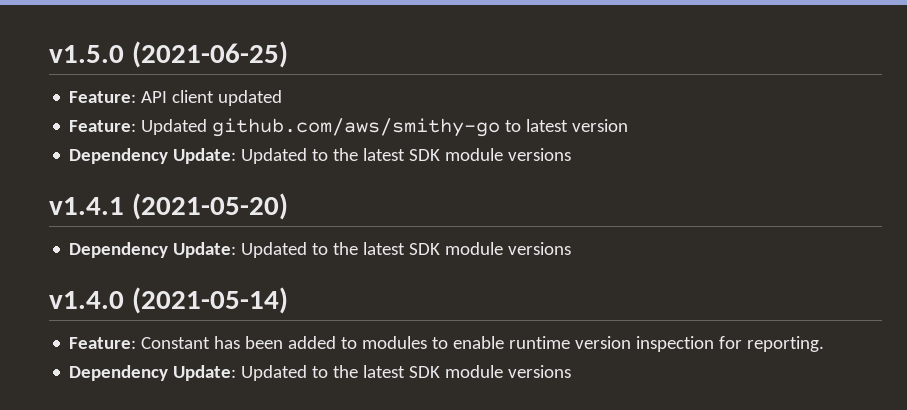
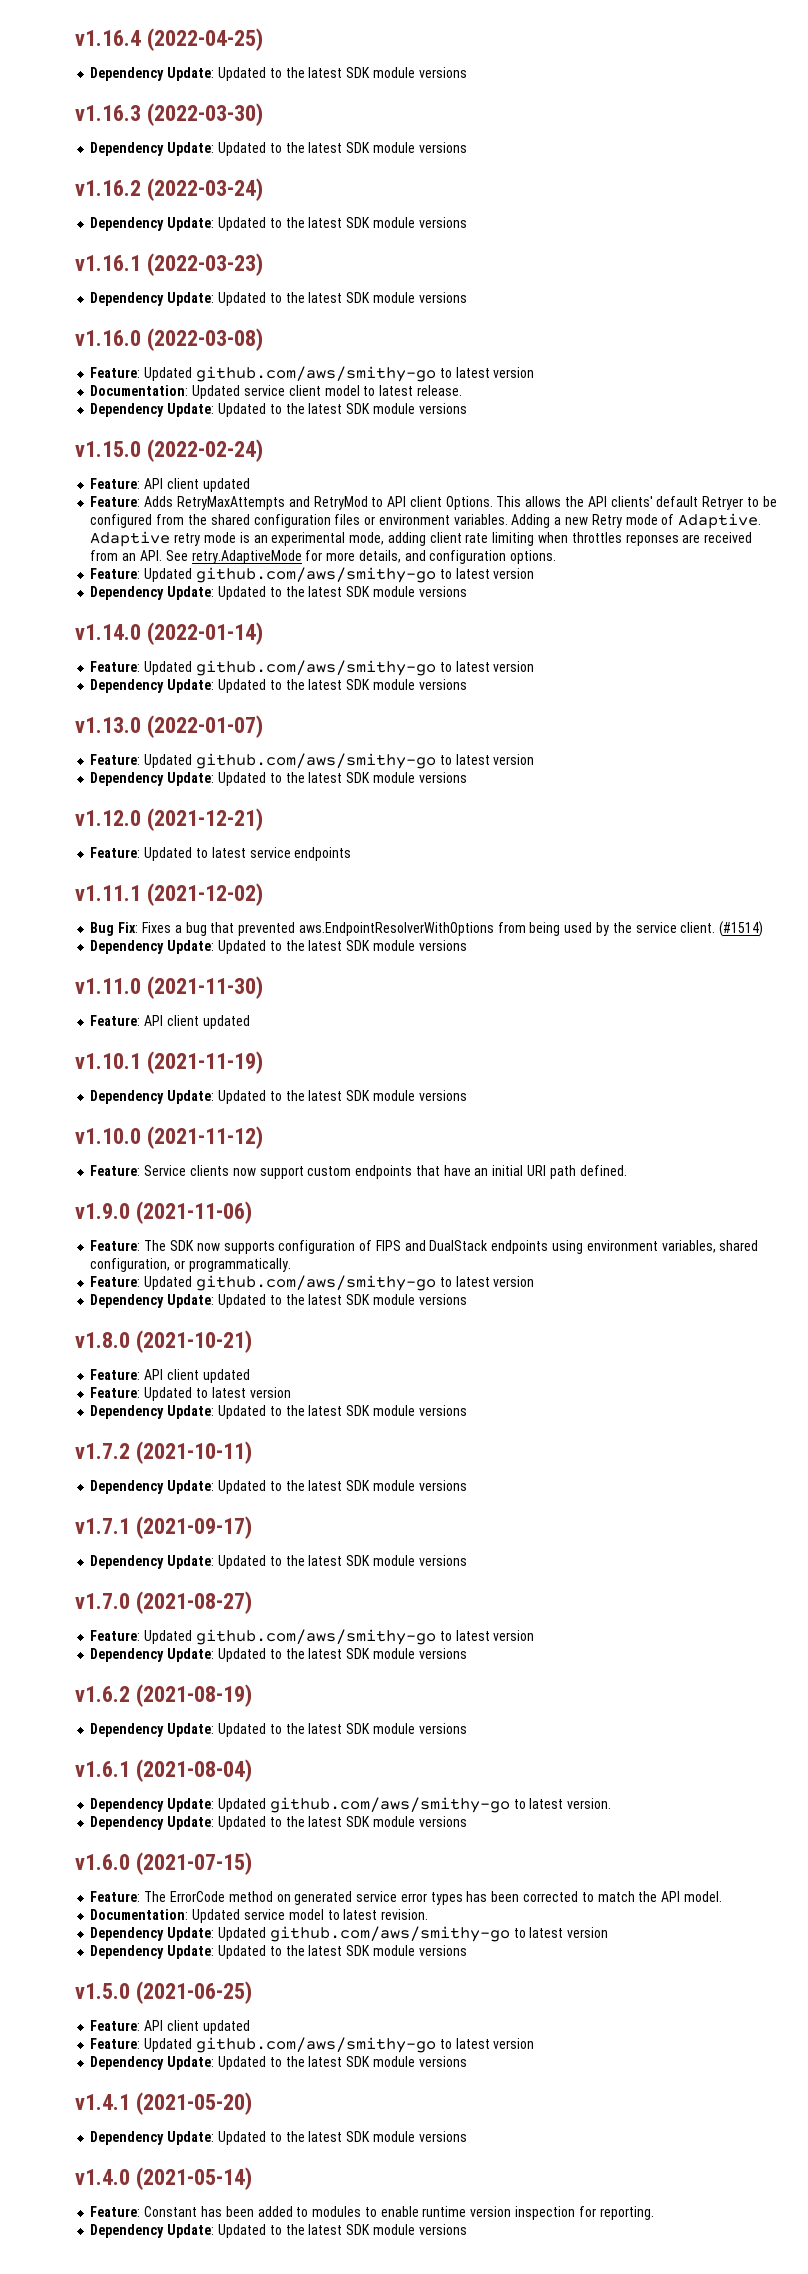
+ v1.16.4 (2022-04-25)
+ Dependency Update: Updated to the latest SDK module versions
+ v1.16.3 (2022-03-30)
+ Dependency Update: Updated to the latest SDK module versions
+ v1.16.2 (2022-03-24)
+ Dependency Update: Updated to the latest SDK module versions
+ v1.16.1 (2022-03-23)
+ Dependency Update: Updated to the latest SDK module versions
+ v1.16.0 (2022-03-08)
+ Feature: Updated github.com/aws/smithy-go to latest version
+ Documentation: Updated service client model to latest release.
+ Dependency Update: Updated to the latest SDK module versions
+ v1.15.0 (2022-02-24)
+ Feature: API client updated
+ Feature: Adds RetryMaxAttempts and RetryMod to API client Options. This allows the API clients' default Retryer to be configured from the shared configuration files or environment variables. Adding a new Retry mode of Adaptive. Adaptive retry mode is an experimental mode, adding client rate limiting when throttles reponses are received from an API. See retry.AdaptiveMode for more details, and configuration options.
+ Feature: Updated github.com/aws/smithy-go to latest version
+ Dependency Update: Updated to the latest SDK module versions
+ v1.14.0 (2022-01-14)
+ Feature: Updated github.com/aws/smithy-go to latest version
+ Dependency Update: Updated to the latest SDK module versions
+ v1.13.0 (2022-01-07)
+ Feature: Updated github.com/aws/smithy-go to latest version
+ Dependency Update: Updated to the latest SDK module versions
+ v1.12.0 (2021-12-21)
+ Feature: Updated to latest service endpoints
+ v1.11.1 (2021-12-02)
+ Bug Fix: Fixes a bug that prevented aws.EndpointResolverWithOptions from being used by the service client. (#1514)
+ Dependency Update: Updated to the latest SDK module versions
+ v1.11.0 (2021-11-30)
+ Feature: API client updated
+ v1.10.1 (2021-11-19)
+ Dependency Update: Updated to the latest SDK module versions
+ v1.10.0 (2021-11-12)
+ Feature: Service clients now support custom endpoints that have an initial URI path defined.
+ v1.9.0 (2021-11-06)
+ Feature: The SDK now supports configuration of FIPS and DualStack endpoints using environment variables, shared configuration, or programmatically.
+ Feature: Updated github.com/aws/smithy-go to latest version
+ Dependency Update: Updated to the latest SDK module versions
+ v1.8.0 (2021-10-21)
+ Feature: API client updated
+ Feature: Updated to latest version
+ Dependency Update: Updated to the latest SDK module versions
+ v1.7.2 (2021-10-11)
+ Dependency Update: Updated to the latest SDK module versions
+ v1.7.1 (2021-09-17)
+ Dependency Update: Updated to the latest SDK module versions
+ v1.7.0 (2021-08-27)
+ Feature: Updated github.com/aws/smithy-go to latest version
+ Dependency Update: Updated to the latest SDK module versions
+ v1.6.2 (2021-08-19)
+ Dependency Update: Updated to the latest SDK module versions
+ v1.6.1 (2021-08-04)
+ Dependency Update: Updated github.com/aws/smithy-go to latest version.
+ Dependency Update: Updated to the latest SDK module versions
+ v1.6.0 (2021-07-15)
+ Feature: The ErrorCode method on generated service error types has been corrected to match the API model.
+ Documentation: Updated service model to latest revision.
+ Dependency Update: Updated github.com/aws/smithy-go to latest version
+ Dependency Update: Updated to the latest SDK module versions

